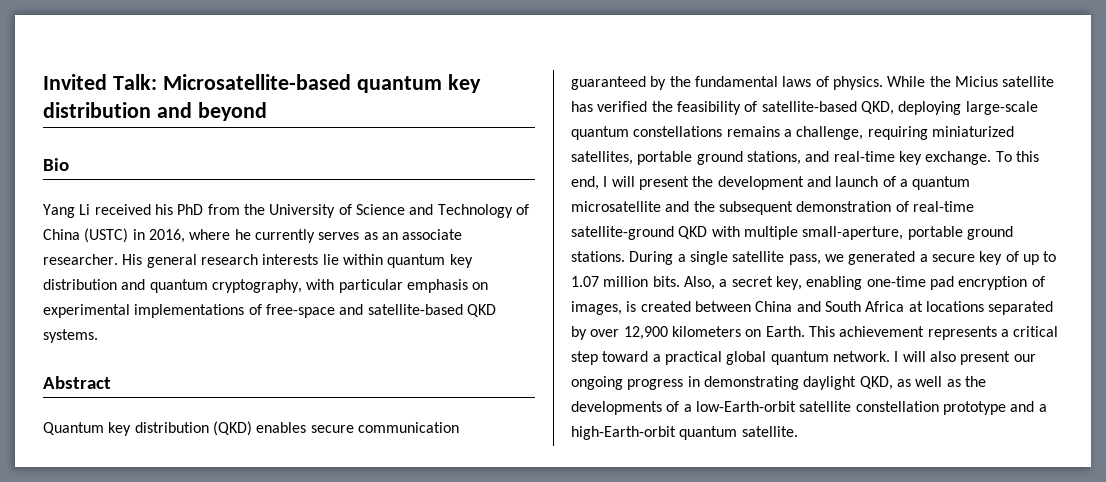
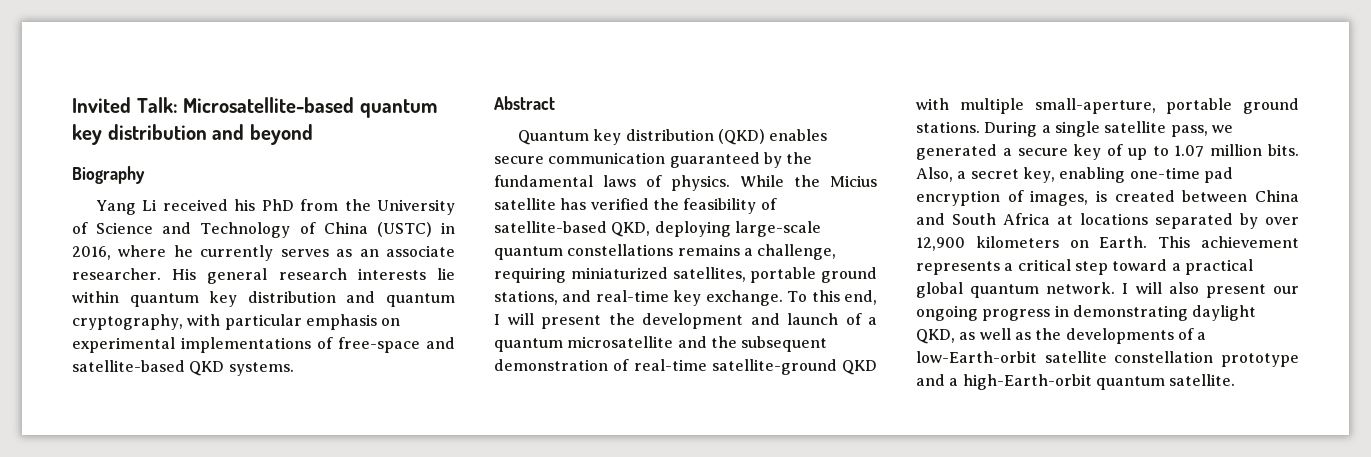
- Bio
+ Biography

